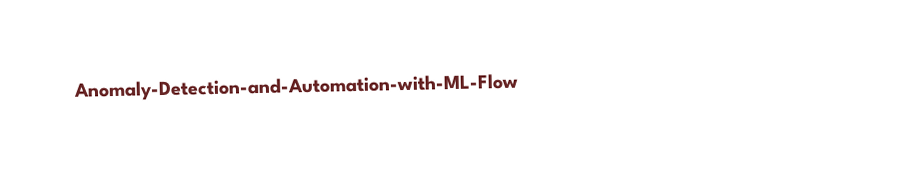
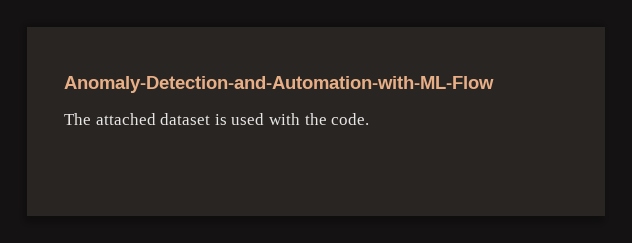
+ The attached dataset is used with the code.

